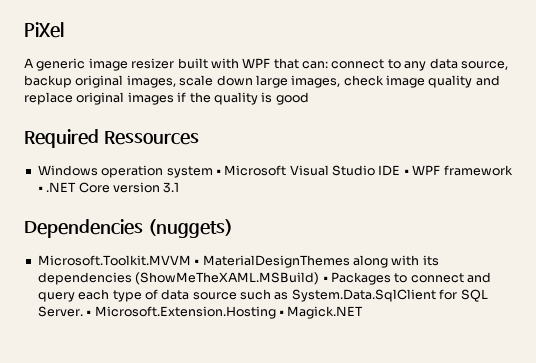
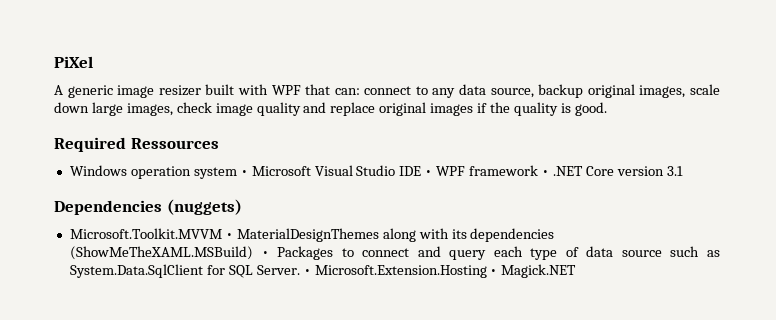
- A generic image resizer built with WPF that can: connect to any data source, backup original images, scale down large images, check image quality and replace original images if the quality is good
+ A generic image resizer built with WPF that can: connect to any data source, backup original images, scale down large images, check image quality and replace original images if the quality is good.

